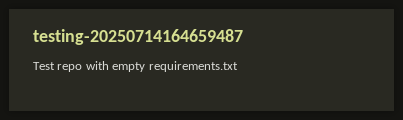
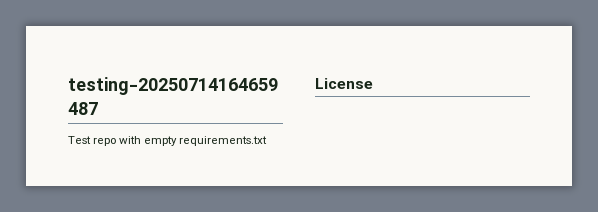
+ License

